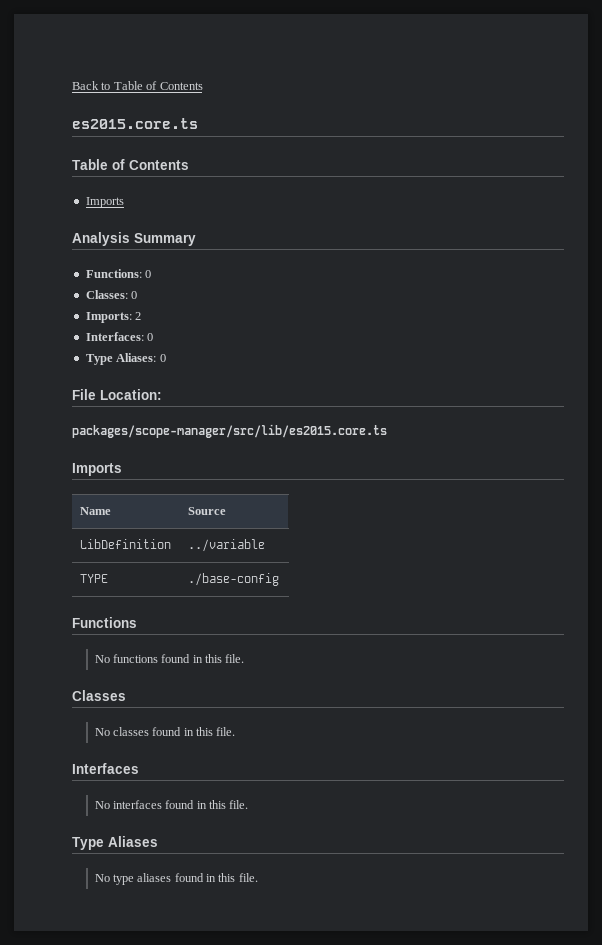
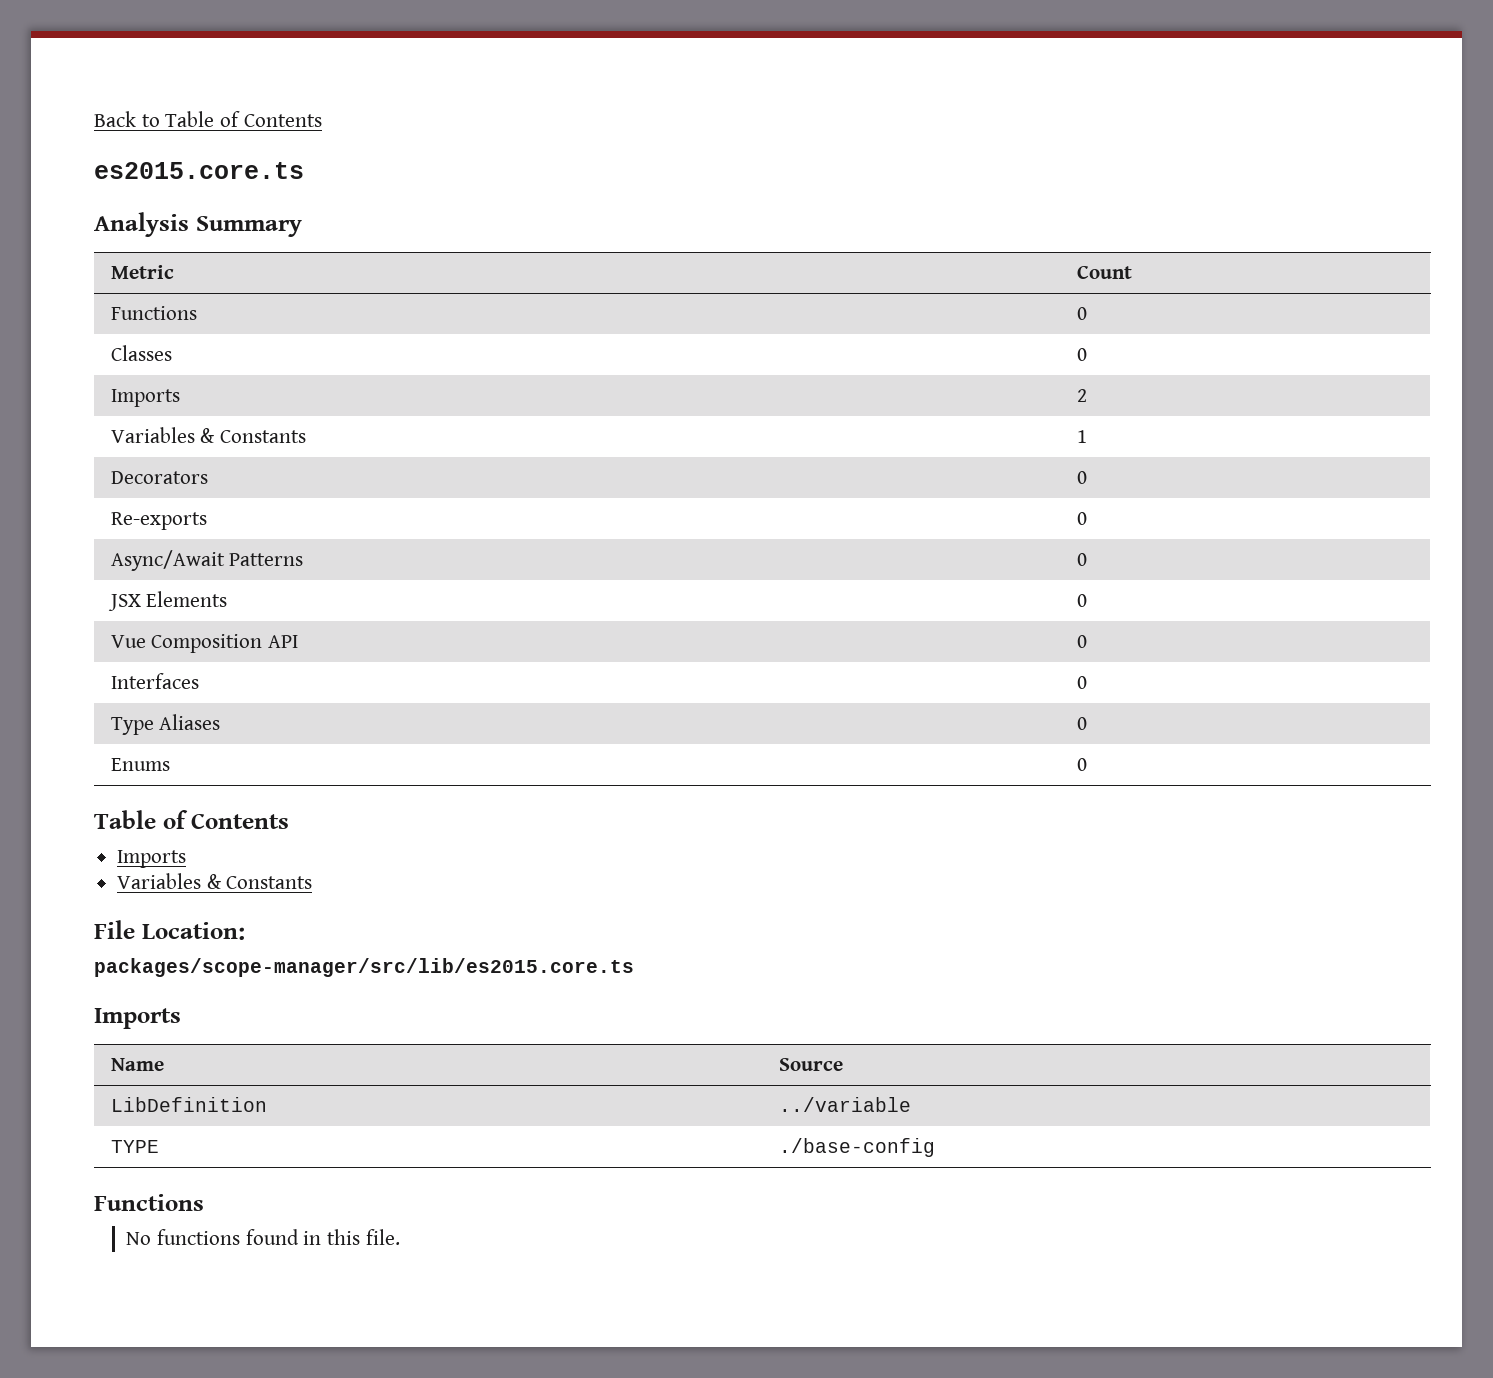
  es2015.core.ts
+ Analysis Summary
+ Metric | Count
+ Functions | 0
+ Classes | 0
+ Imports | 2
+ Variables & Constants | 1
+ Decorators | 0
+ Re-exports | 0
+ Async/Await Patterns | 0
+ JSX Elements | 0
+ Vue Composition API | 0
+ Interfaces | 0
+ Type Aliases | 0
+ Enums | 0
  Table of Contents
  Imports
- Analysis Summary
- Functions: 0
- Classes: 0
- Imports: 2
- Interfaces: 0
- Type Aliases: 0
+ Variables & Constants
- Classes
- No classes found in this file.
- Interfaces
- No interfaces found in this file.
- Type Aliases
- No type aliases found in this file.

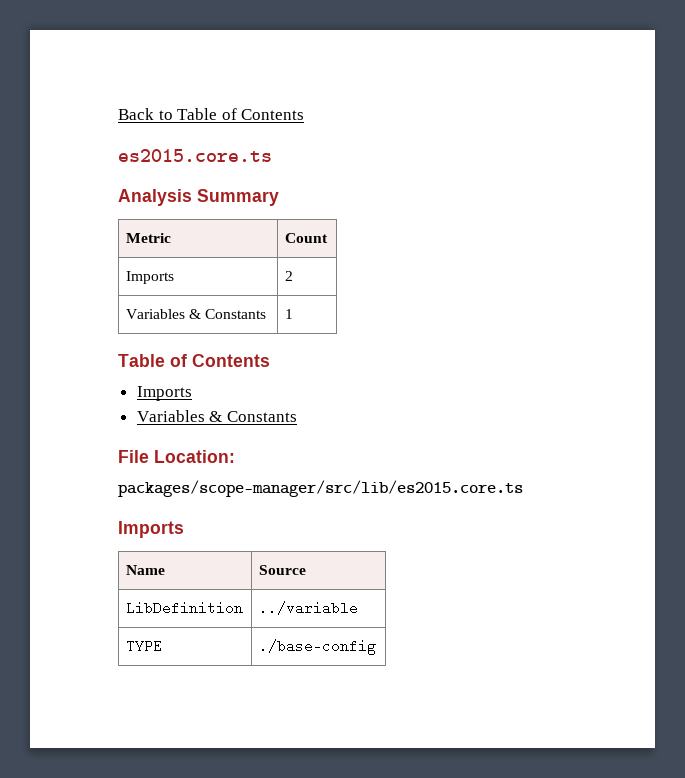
- Functions | 0
- Classes | 0
- Decorators | 0
- Re-exports | 0
- Async/Await Patterns | 0
- JSX Elements | 0
- Vue Composition API | 0
- Interfaces | 0
- Type Aliases | 0
- Enums | 0
  TYPE | ./base-config
- Functions
- No functions found in this file.

